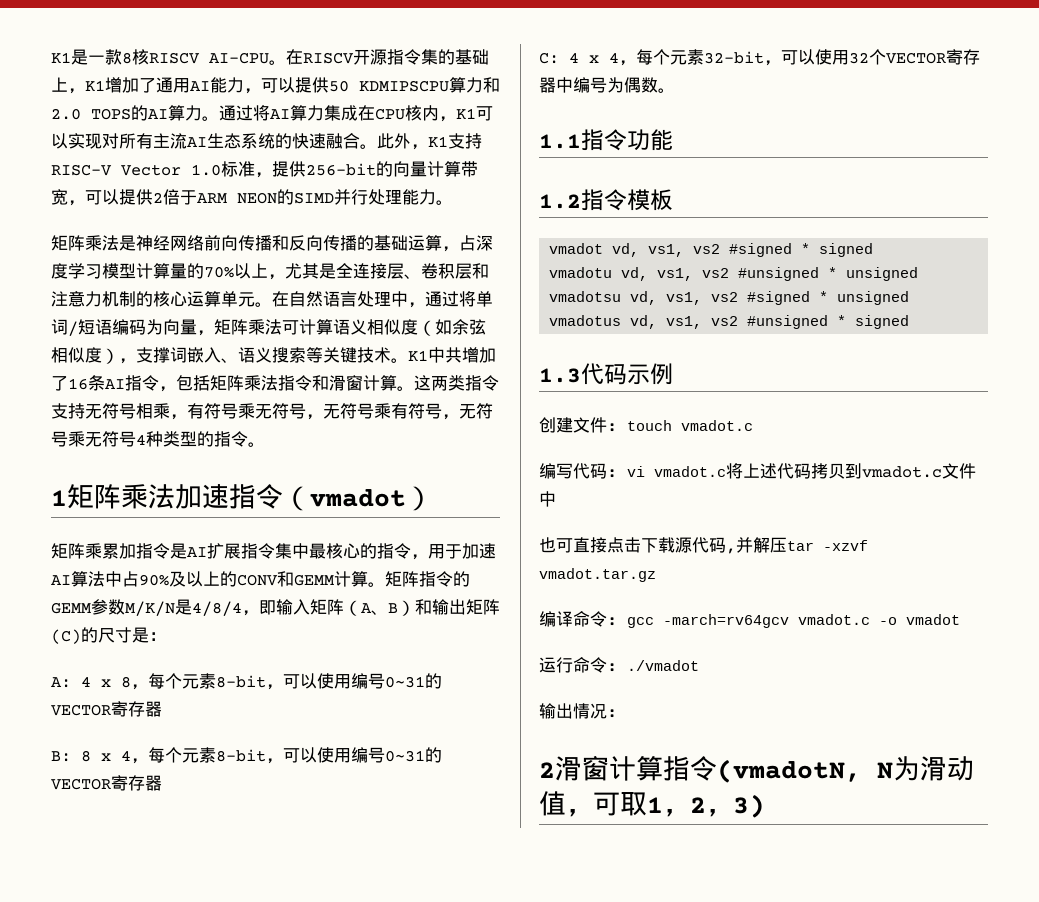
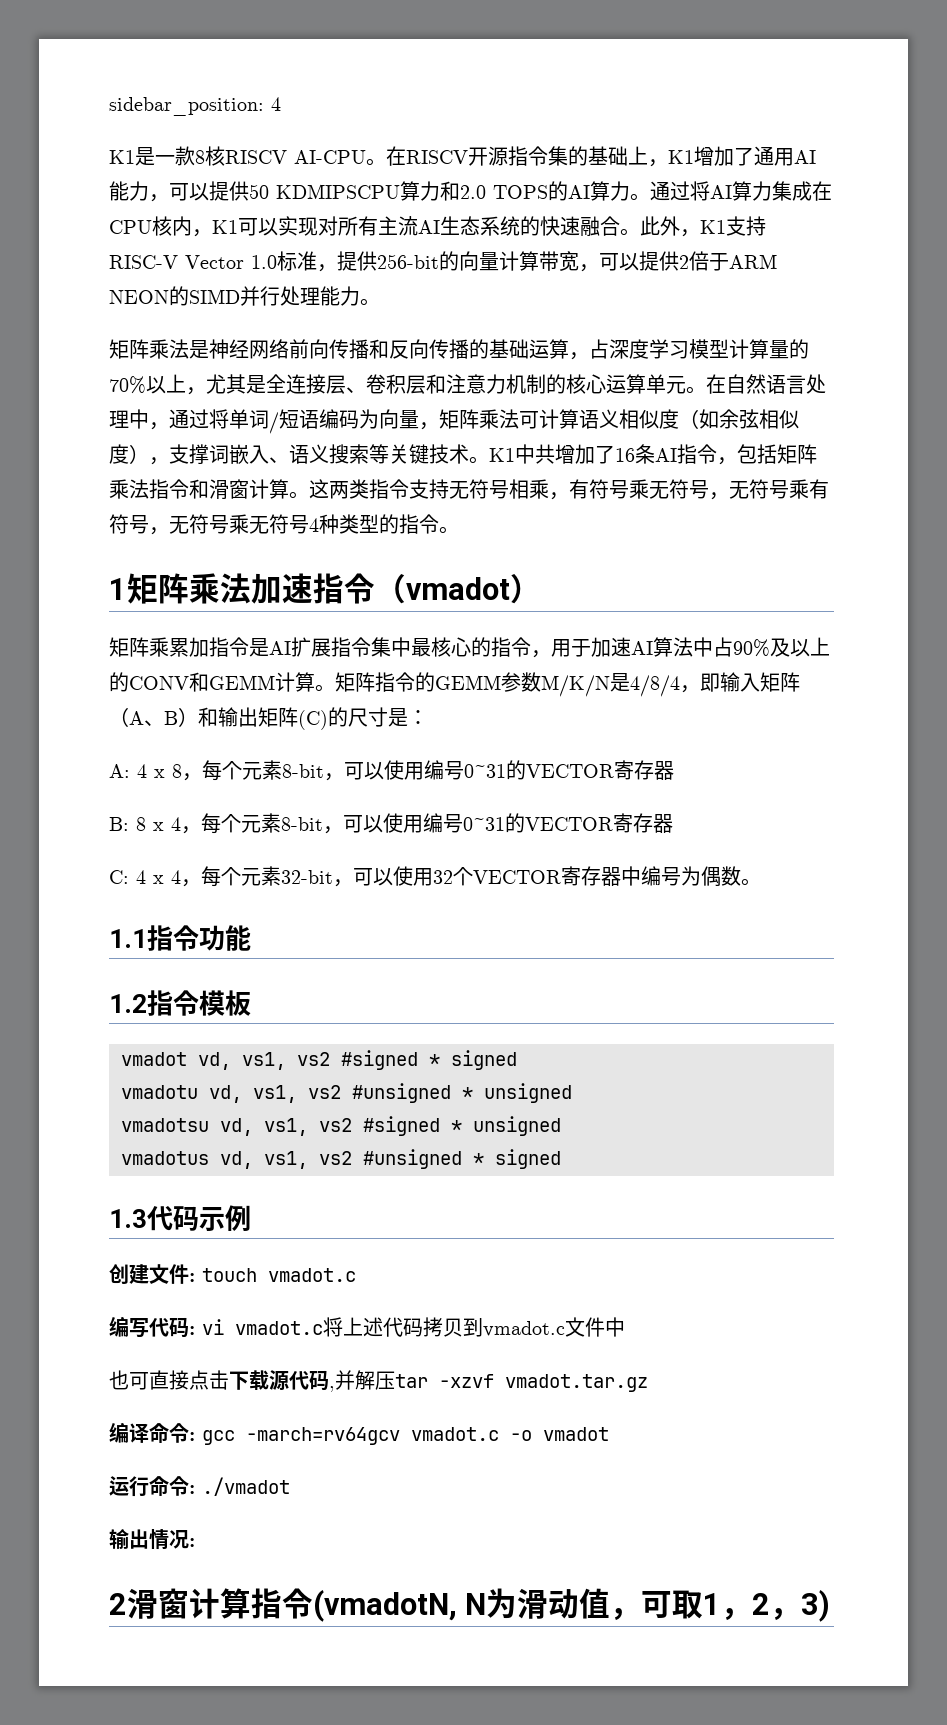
+ sidebar_position: 4

